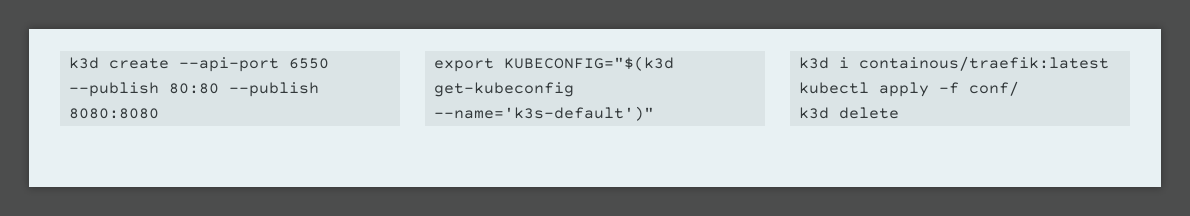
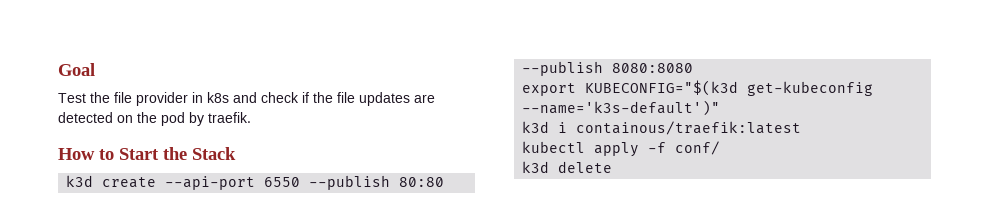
+ Goal
+ Test the file provider in k8s and check if the file updates are detected on the pod by traefik.
+ How to Start the Stack

